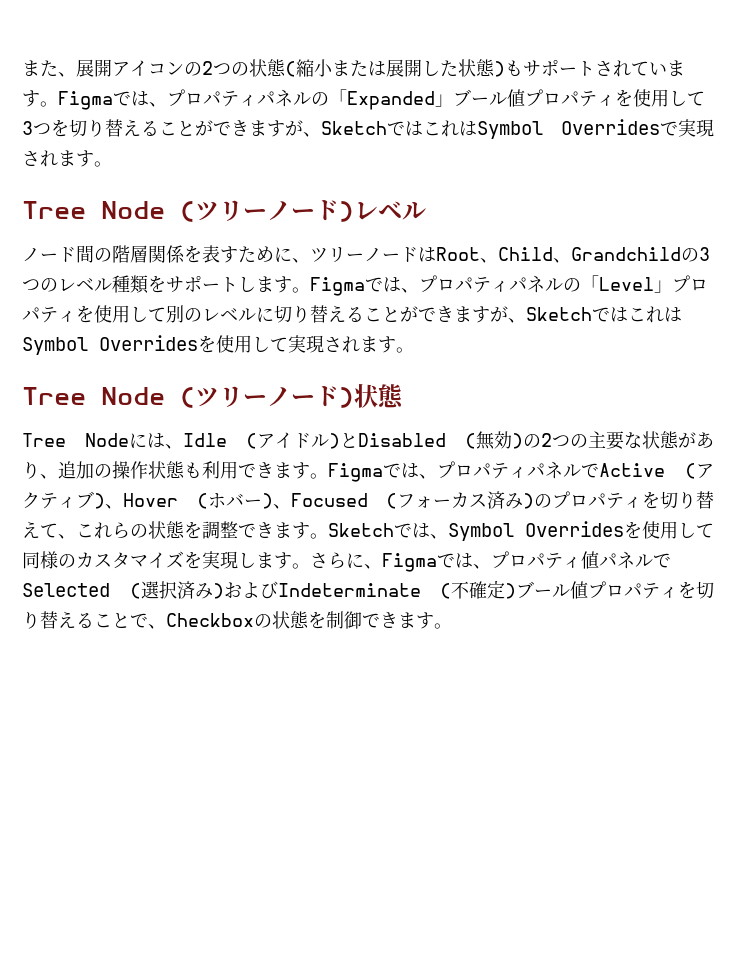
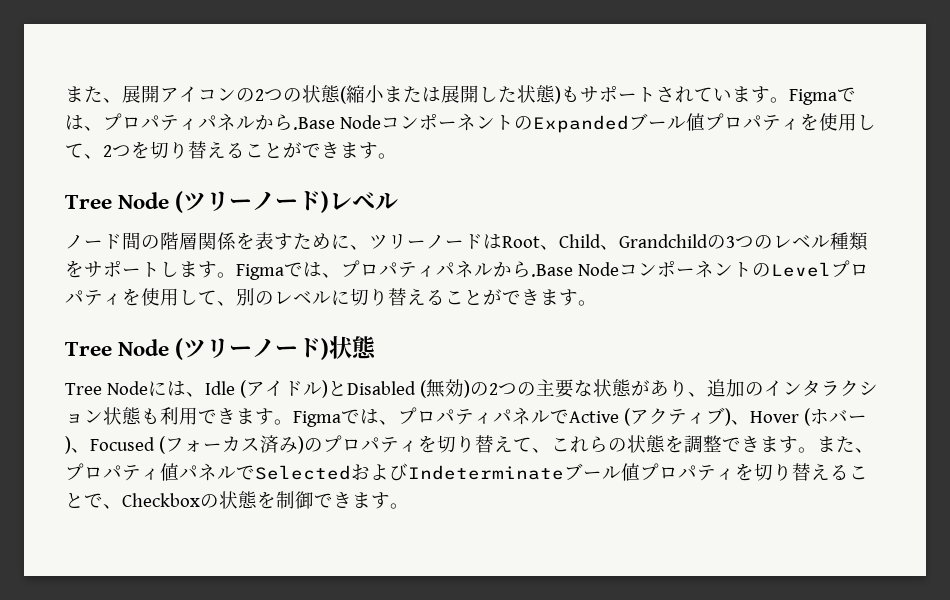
- Figmaでは、プロパティパネルの「Expanded」ブール値プロパティを使用して3つを切り替えることができますが、SketchではこれはSymbol Overridesで実現されます。
+ Figmaでは、プロパティパネルから.Base NodeコンポーネントのExpandedブール値プロパティを使用して、2つを切り替えることができます。
- Figmaでは、プロパティパネルの「Level」プロパティを使用して別のレベルに切り替えることができますが、SketchではこれはSymbol Overridesを使用して実現されます。
+ Figmaでは、プロパティパネルから.Base NodeコンポーネントのLevelプロパティを使用して、別のレベルに切り替えることができます。
- Tree Nodeには、Idle (アイドル)とDisabled (無効)の2つの主要な状態があり、追加の操作状態も利用できます。
+ Tree Nodeには、Idle (アイドル)とDisabled (無効)の2つの主要な状態があり、追加のインタラクション状態も利用できます。
- Sketchでは、Symbol Overridesを使用して同様のカスタマイズを実現します。さらに、Figmaでは、プロパティ値パネルでSelected (選択済み)およびIndeterminate (不確定)ブール値プロパティを切り替えることで、Checkboxの状態を制御できます。
+ また、プロパティ値パネルでSelectedおよびIndeterminateブール値プロパティを切り替えることで、Checkboxの状態を制御できます。

